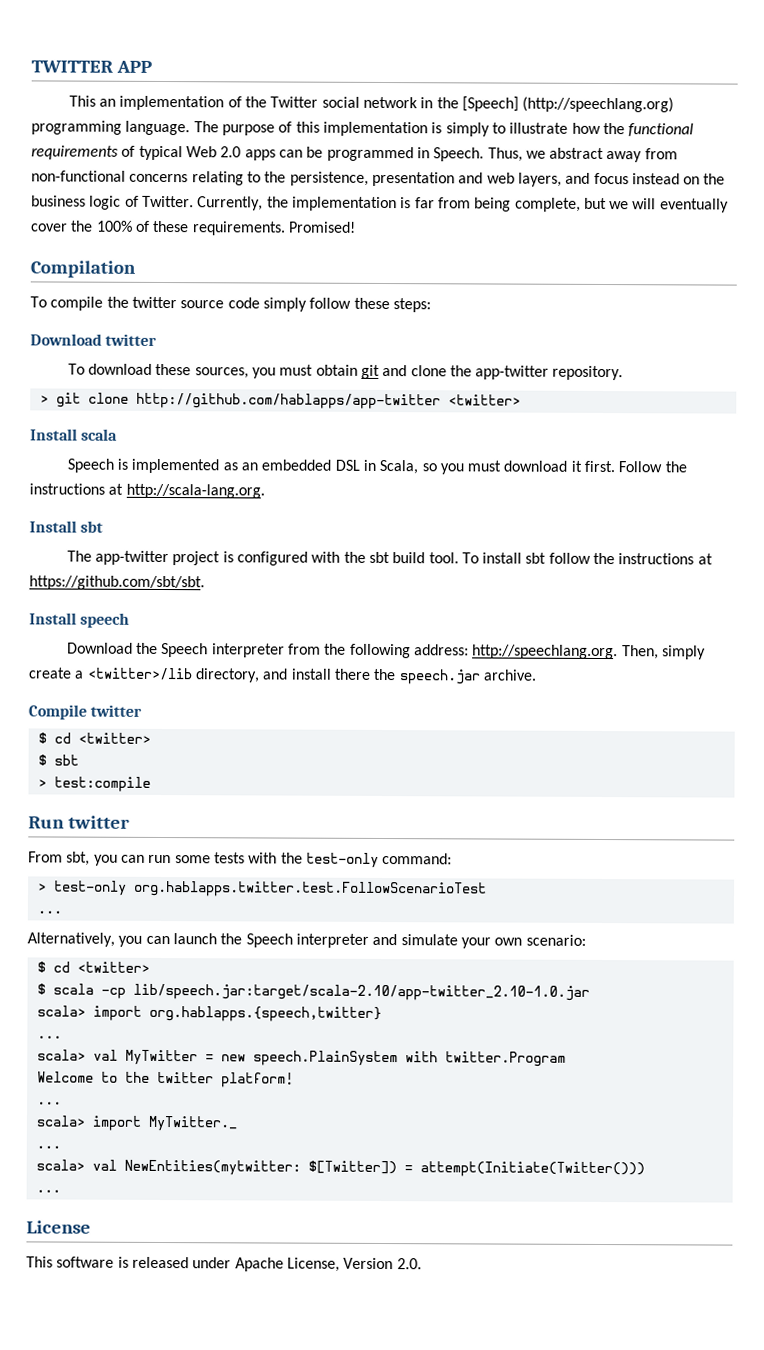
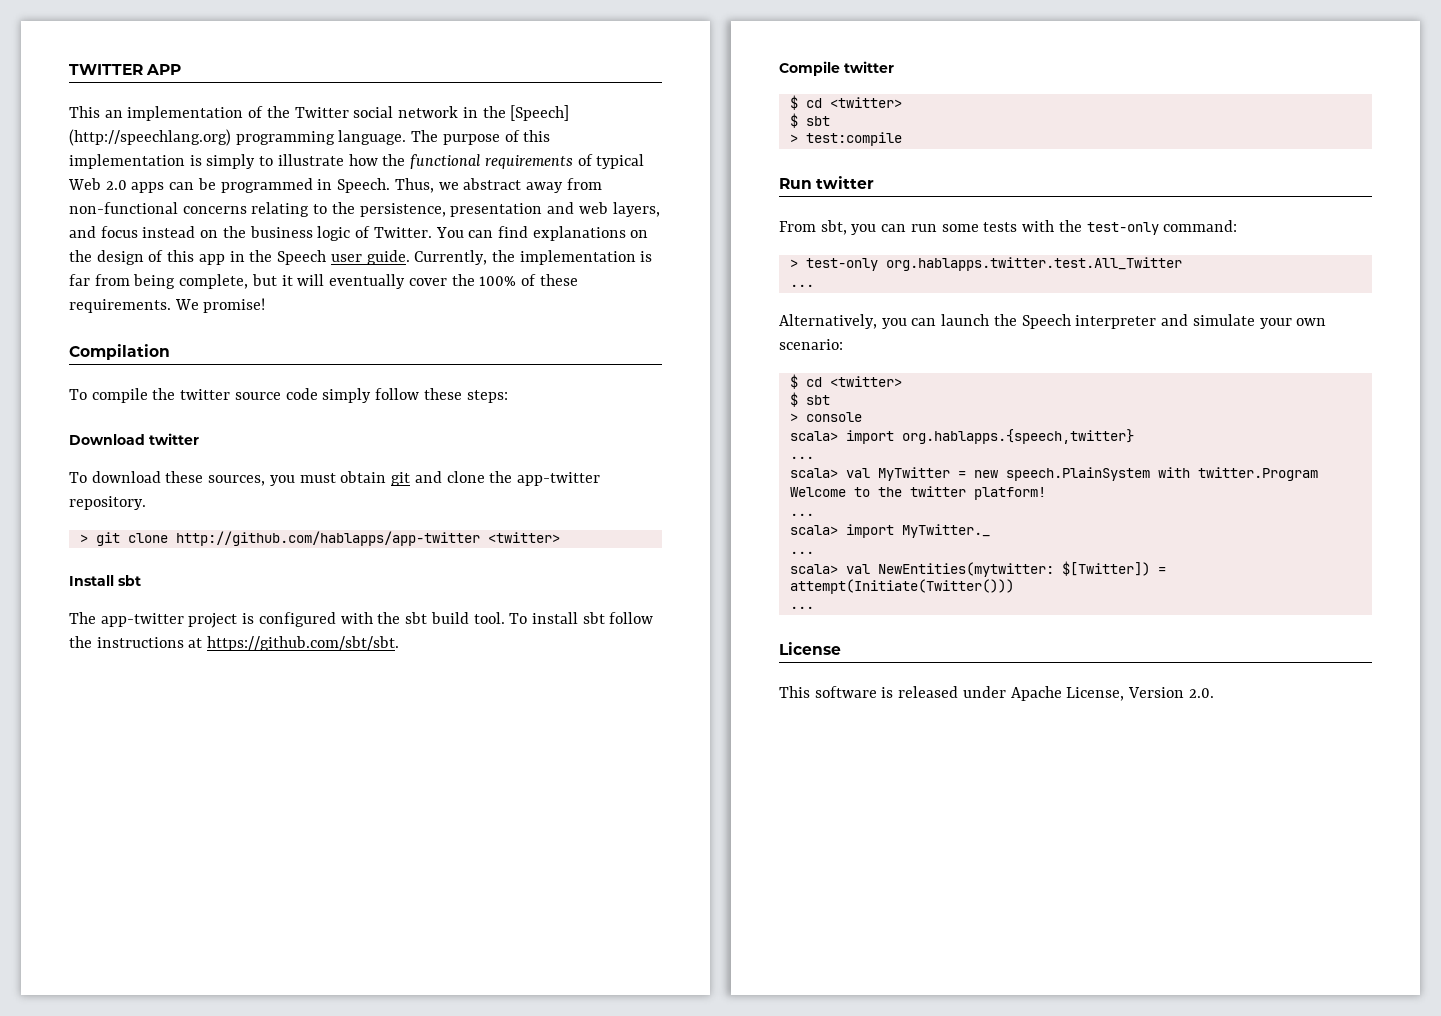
+ You can find explanations on the design of this app in the Speech user guide.
- Currently, the implementation is far from being complete, but we will eventually cover the 100% of these requirements.
+ Currently, the implementation is far from being complete, but it will eventually cover the 100% of these requirements.
- Promised!
+ We promise!
- Install scala
- Speech is implemented as an embedded DSL in Scala, so you must download it first. Follow the instructions at http://scala-lang.org.
- Install speech
- Download the Speech interpreter from the following address: http://speechlang.org. Then, simply create a <twitter>/lib directory, and install there the speech.jar archive.
- > test-only org.hablapps.twitter.test.FollowScenarioTest
+ > test-only org.hablapps.twitter.test.All_Twitter
  Alternatively, you can launch the Speech interpreter and simulate your own scenario:
  $ cd <twitter>
- $ scala -cp lib/speech.jar:target/scala-2.10/app-twitter_2.10-1.0.jar
+ $ sbt
+ > console

